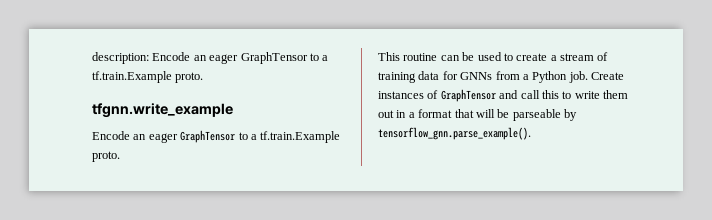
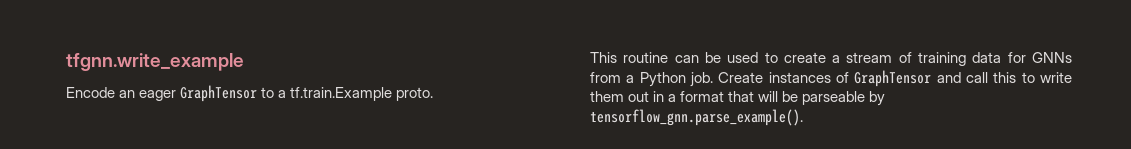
- description: Encode an eager GraphTensor to a tf.train.Example proto.

